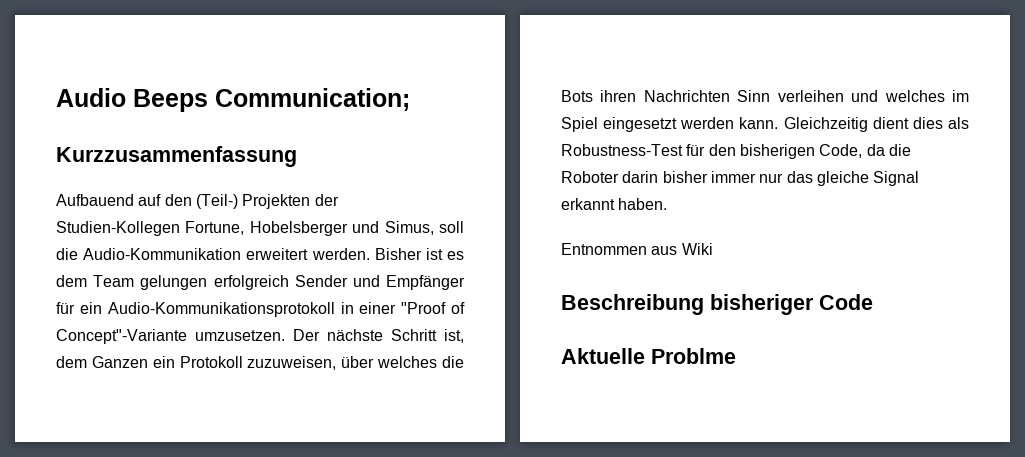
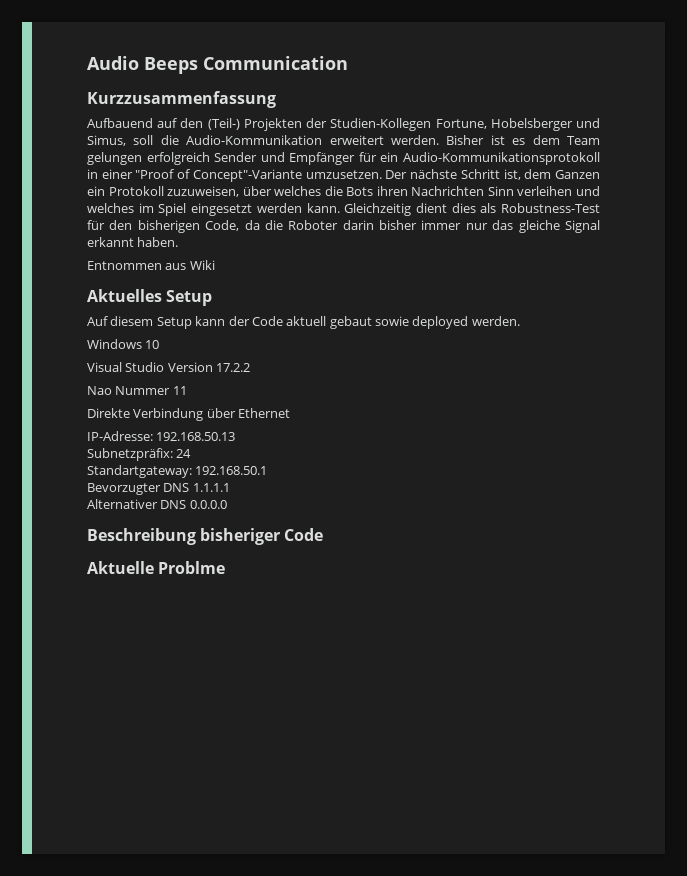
- Audio Beeps Communication;
+ Audio Beeps Communication
+ Aktuelles Setup
+ Auf diesem Setup kann der Code aktuell gebaut sowie deployed werden.
+ Windows 10
+ Visual Studio Version 17.2.2
+ Nao Nummer 11
+ Direkte Verbindung über Ethernet
+ IP-Adresse: 192.168.50.13
+ Subnetzpräfix: 24
+ Standartgateway: 192.168.50.1
+ Bevorzugter DNS 1.1.1.1
+ Alternativer DNS 0.0.0.0

